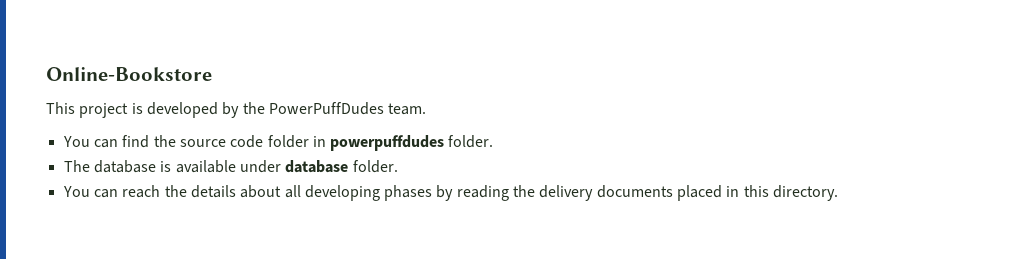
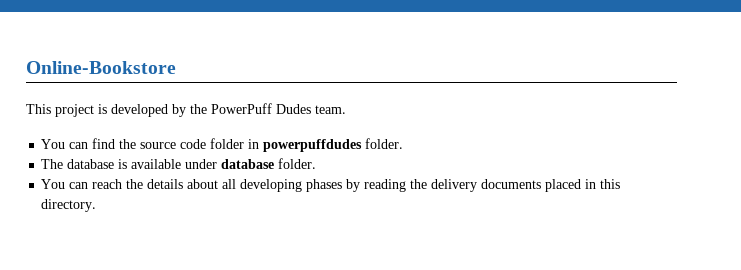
- This project is developed by the PowerPuffDudes team.
+ This project is developed by the PowerPuff Dudes team.

